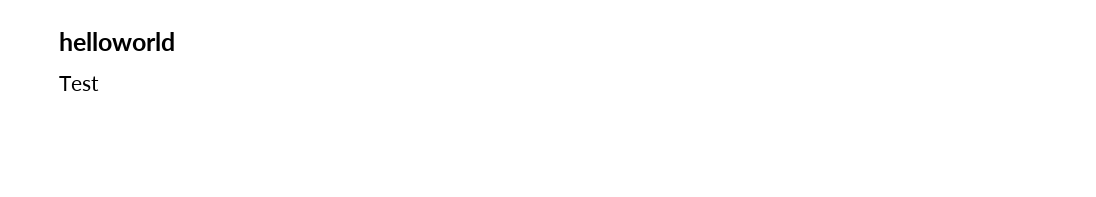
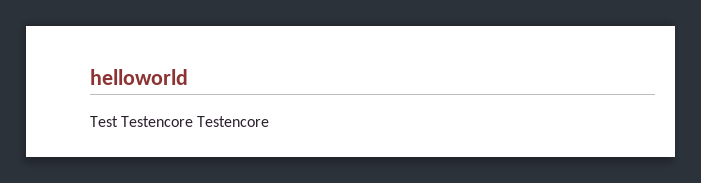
- Test
+ Test Testencore Testencore

